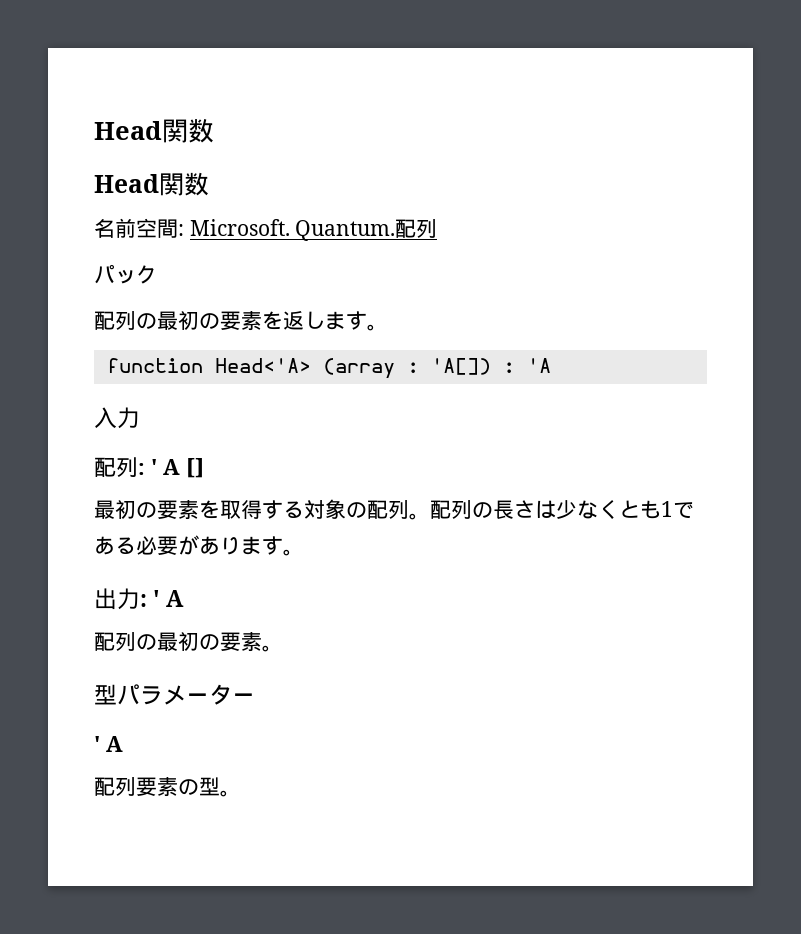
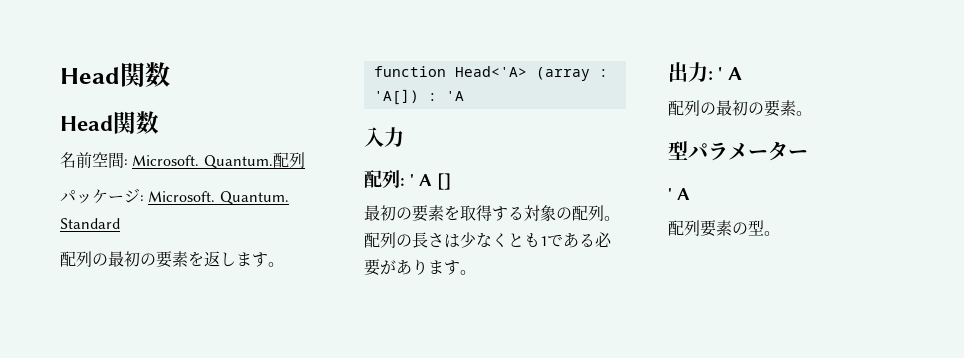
- パック
+ パッケージ: Microsoft. Quantum. Standard

